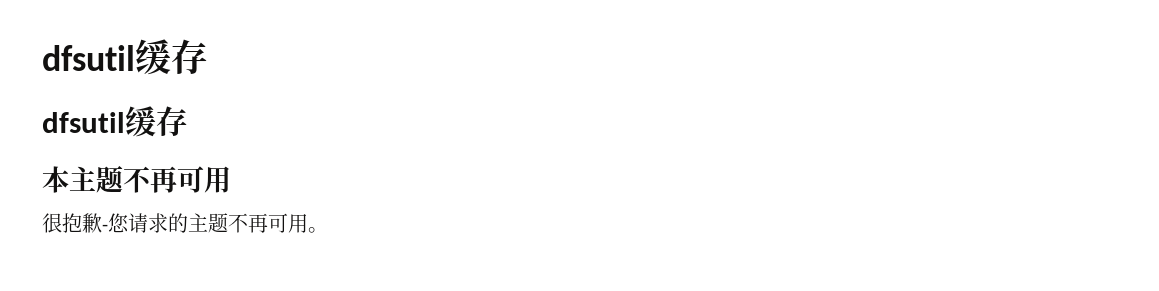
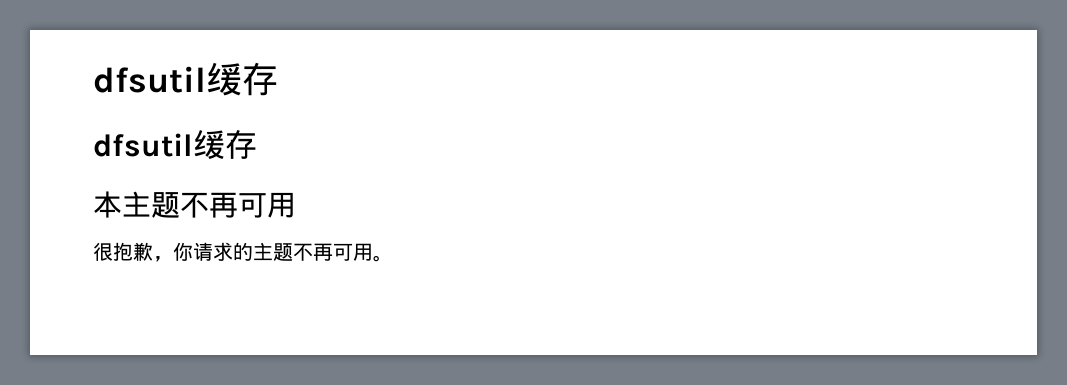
- 很抱歉-您请求的主题不再可用。
+ 很抱歉，你请求的主题不再可用。

